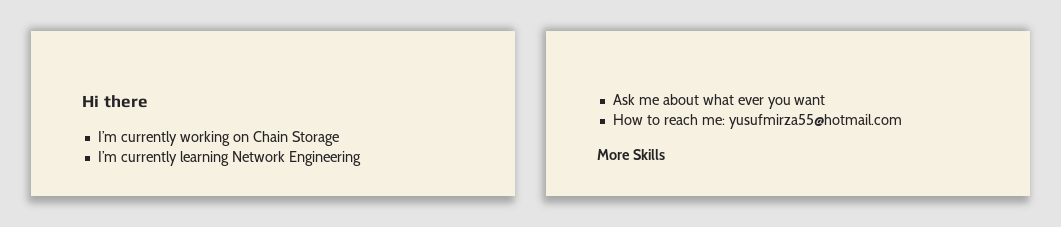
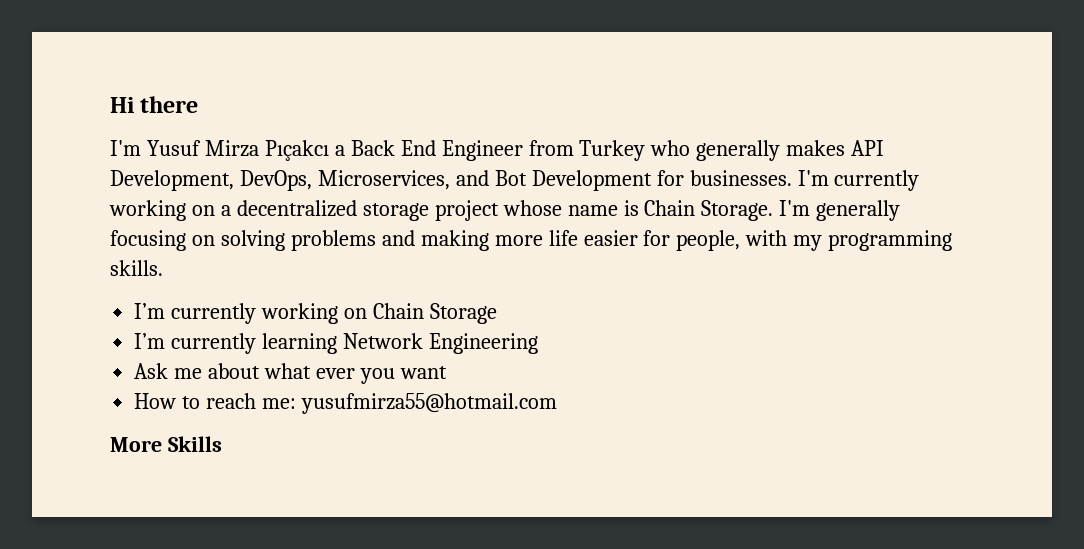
+ I'm Yusuf Mirza Pıçakcı a Back End Engineer from Turkey who generally makes API Development, DevOps, Microservices, and Bot Development for businesses. I'm currently working on a decentralized storage project whose name is Chain Storage. I'm generally focusing on solving problems and making more life easier for people, with my programming skills.

